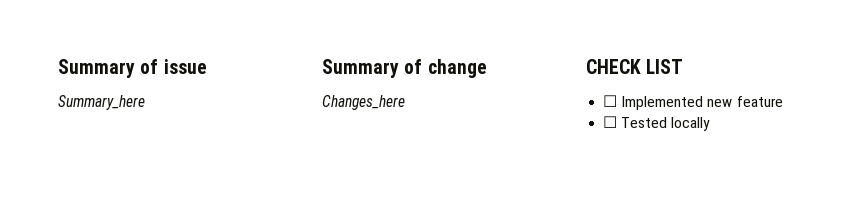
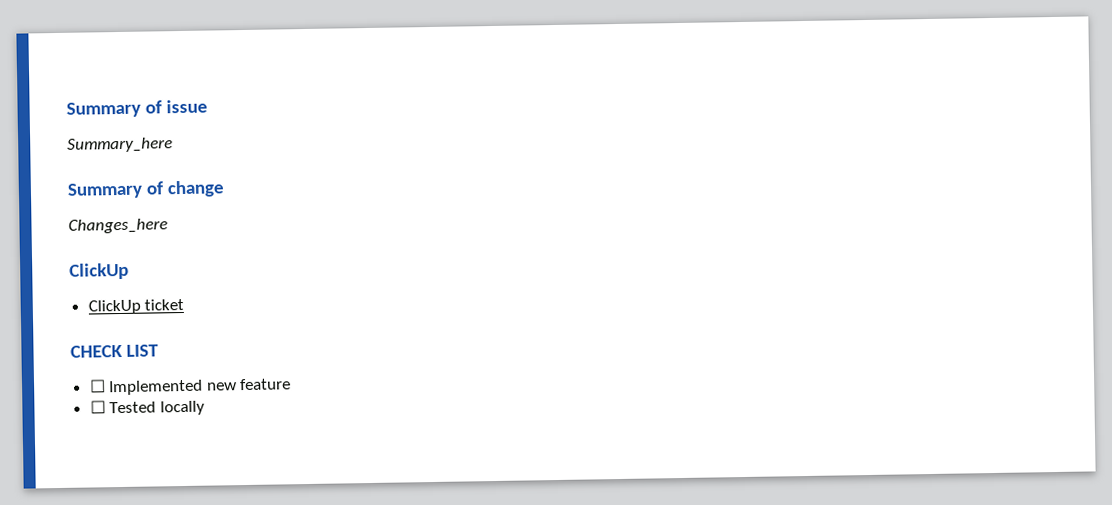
  Changes_here
+ ClickUp
+ ClickUp ticket

